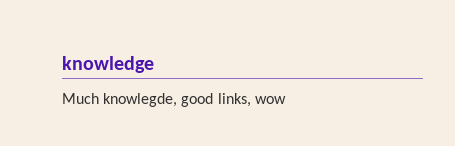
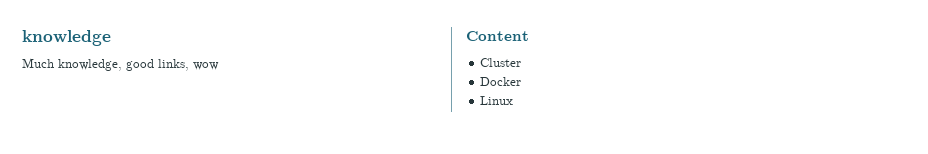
- Much knowlegde, good links, wow
+ Much knowledge, good links, wow
+ Content
+ Cluster
+ Docker
+ Linux

